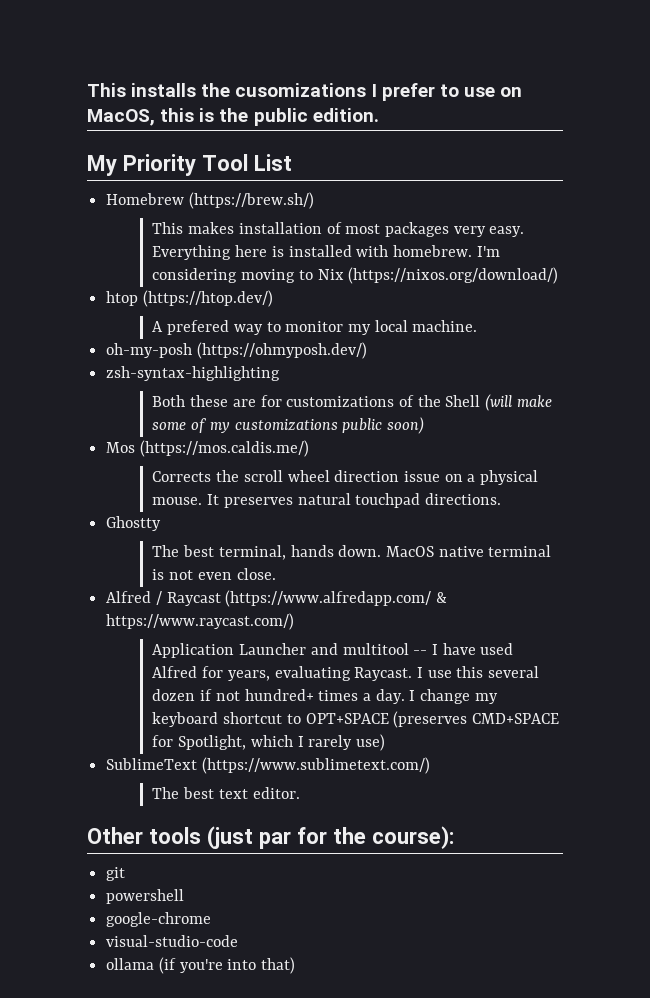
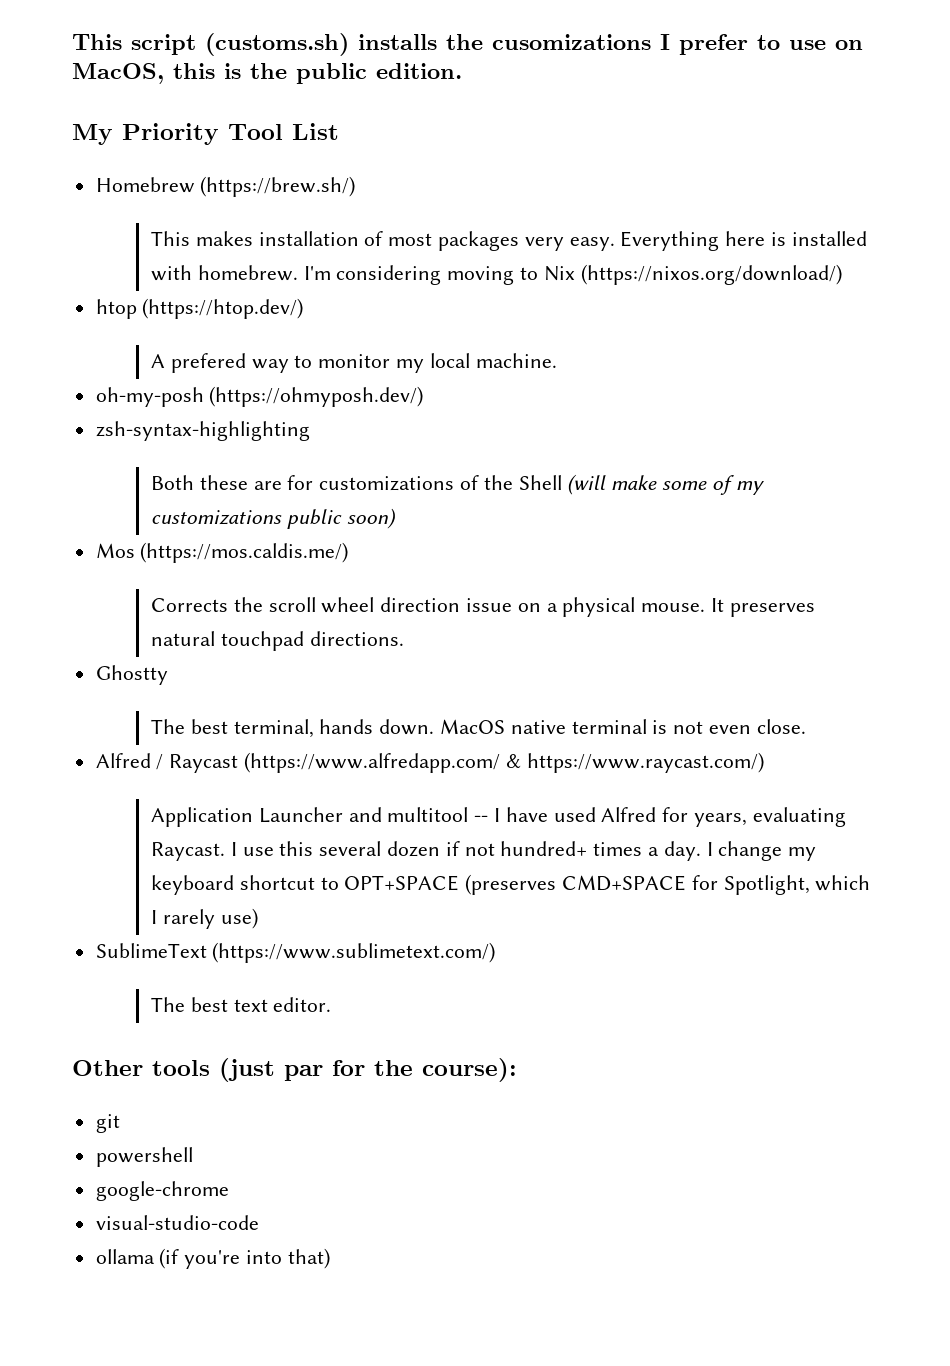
- This installs the cusomizations I prefer to use on MacOS, this is the public edition.
+ This script (customs.sh) installs the cusomizations I prefer to use on MacOS, this is the public edition.

